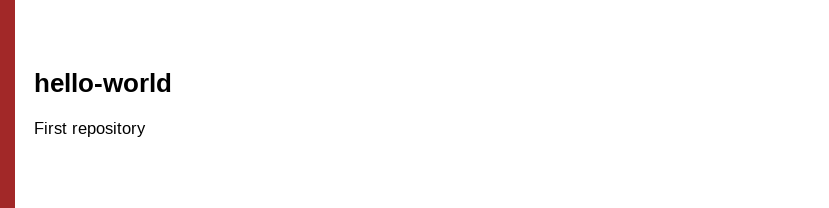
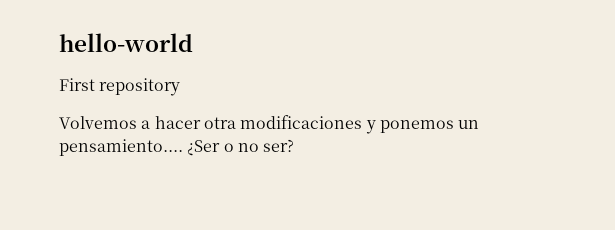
+ Volvemos a hacer otra modificaciones y ponemos un pensamiento.... ¿Ser o no ser?

